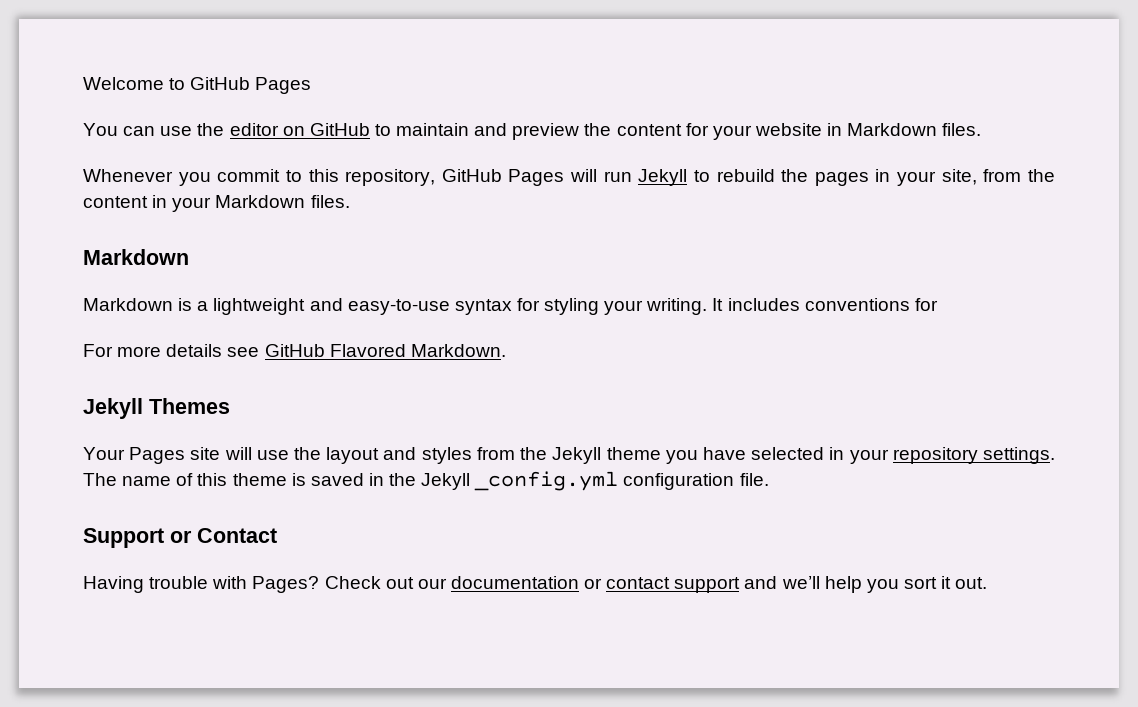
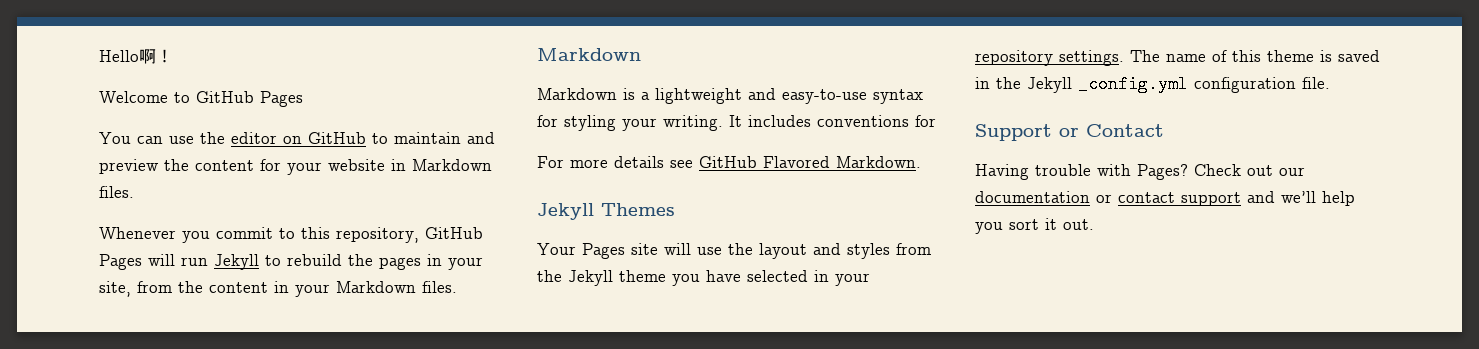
+ Hello啊！

